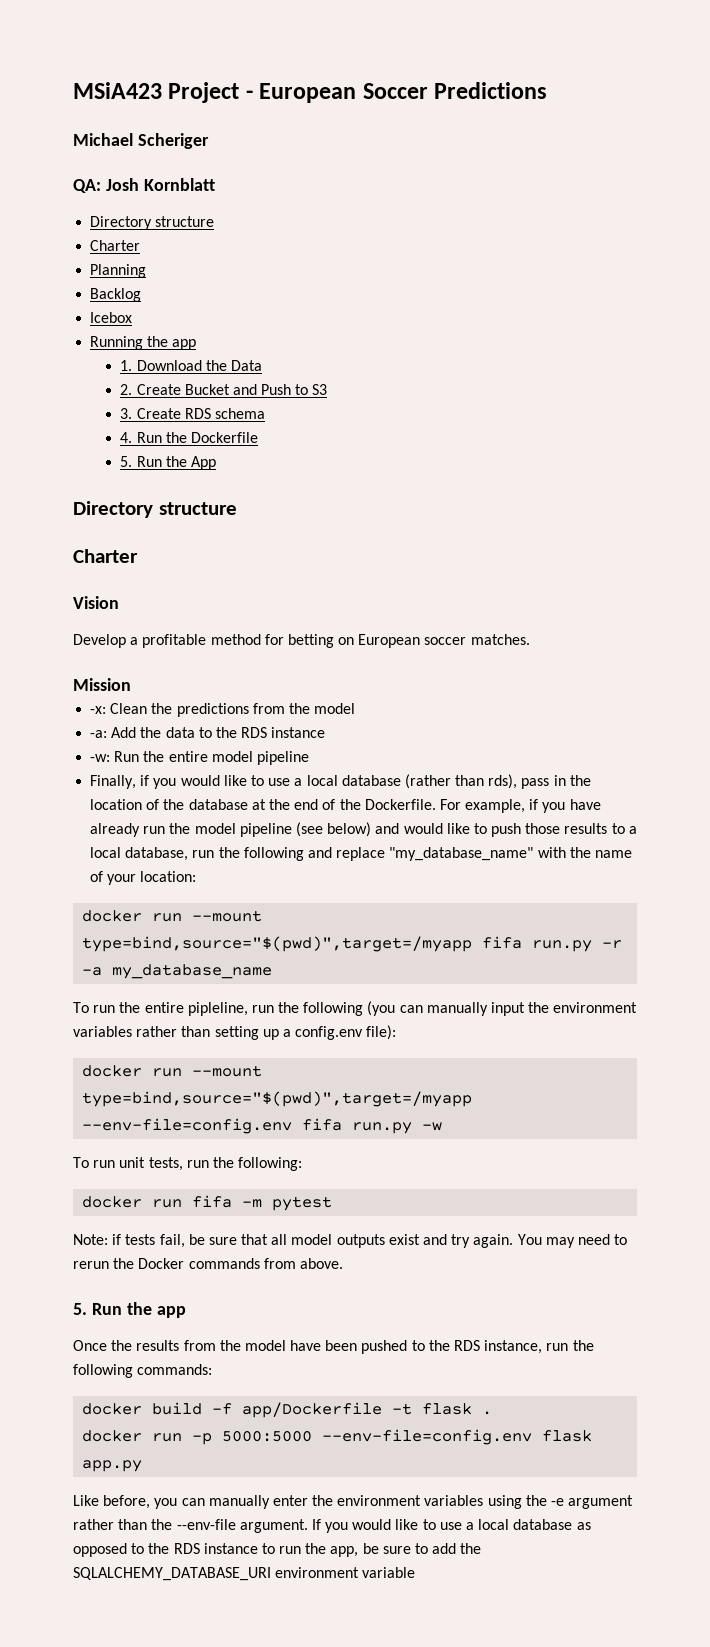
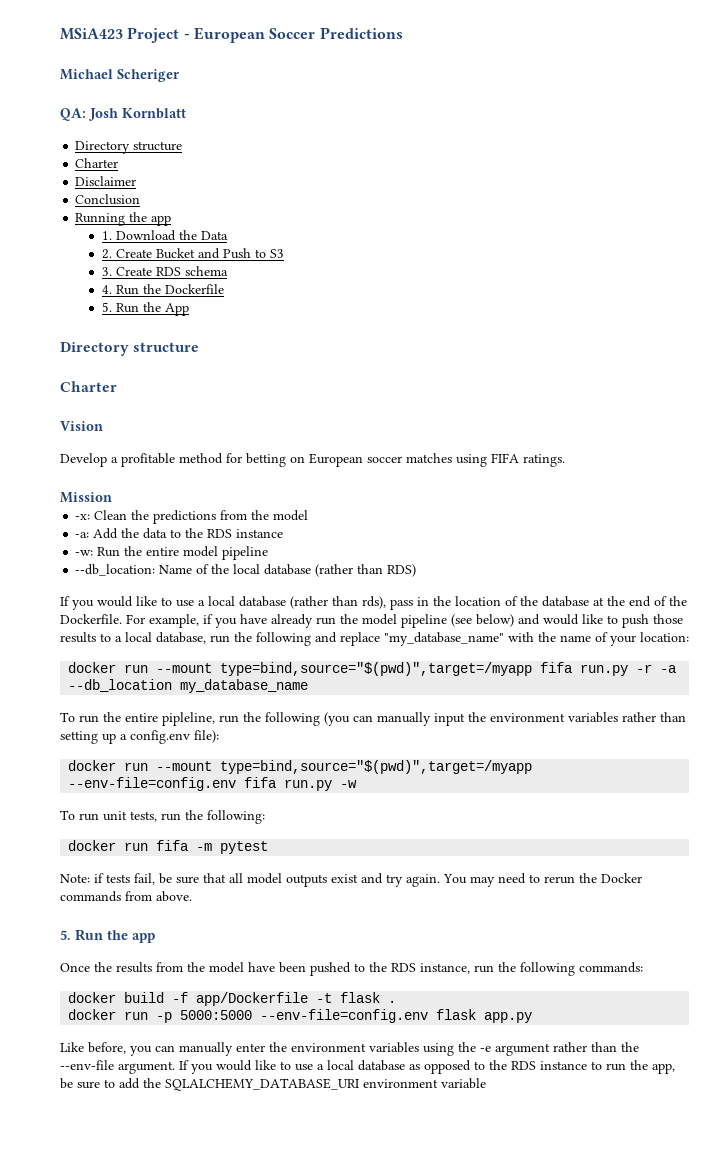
- Planning
- Backlog
- Icebox
+ Disclaimer
+ Conclusion
- Develop a profitable method for betting on European soccer matches.
+ Develop a profitable method for betting on European soccer matches using FIFA ratings.
- Finally, if you would like to use a local database (rather than rds), pass in the location of the database at the end of the Dockerfile.
+ --db_location: Name of the local database (rather than RDS)
+ If you would like to use a local database (rather than rds), pass in the location of the database at the end of the Dockerfile.
- docker run --mount type=bind,source="$(pwd)",target=/myapp fifa run.py -r -a my_database_name
+ docker run --mount type=bind,source="$(pwd)",target=/myapp fifa run.py -r -a --db_location my_database_name

